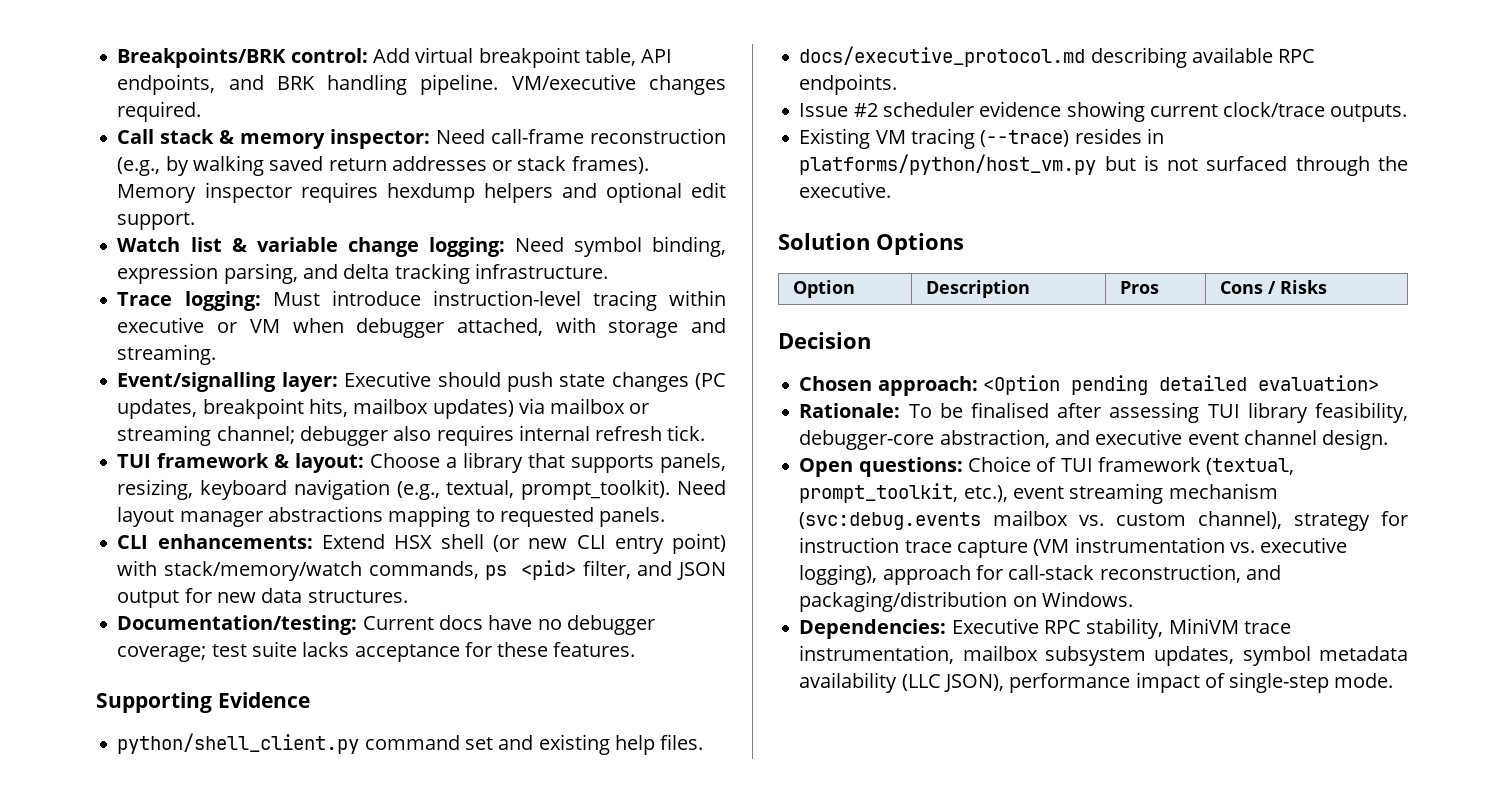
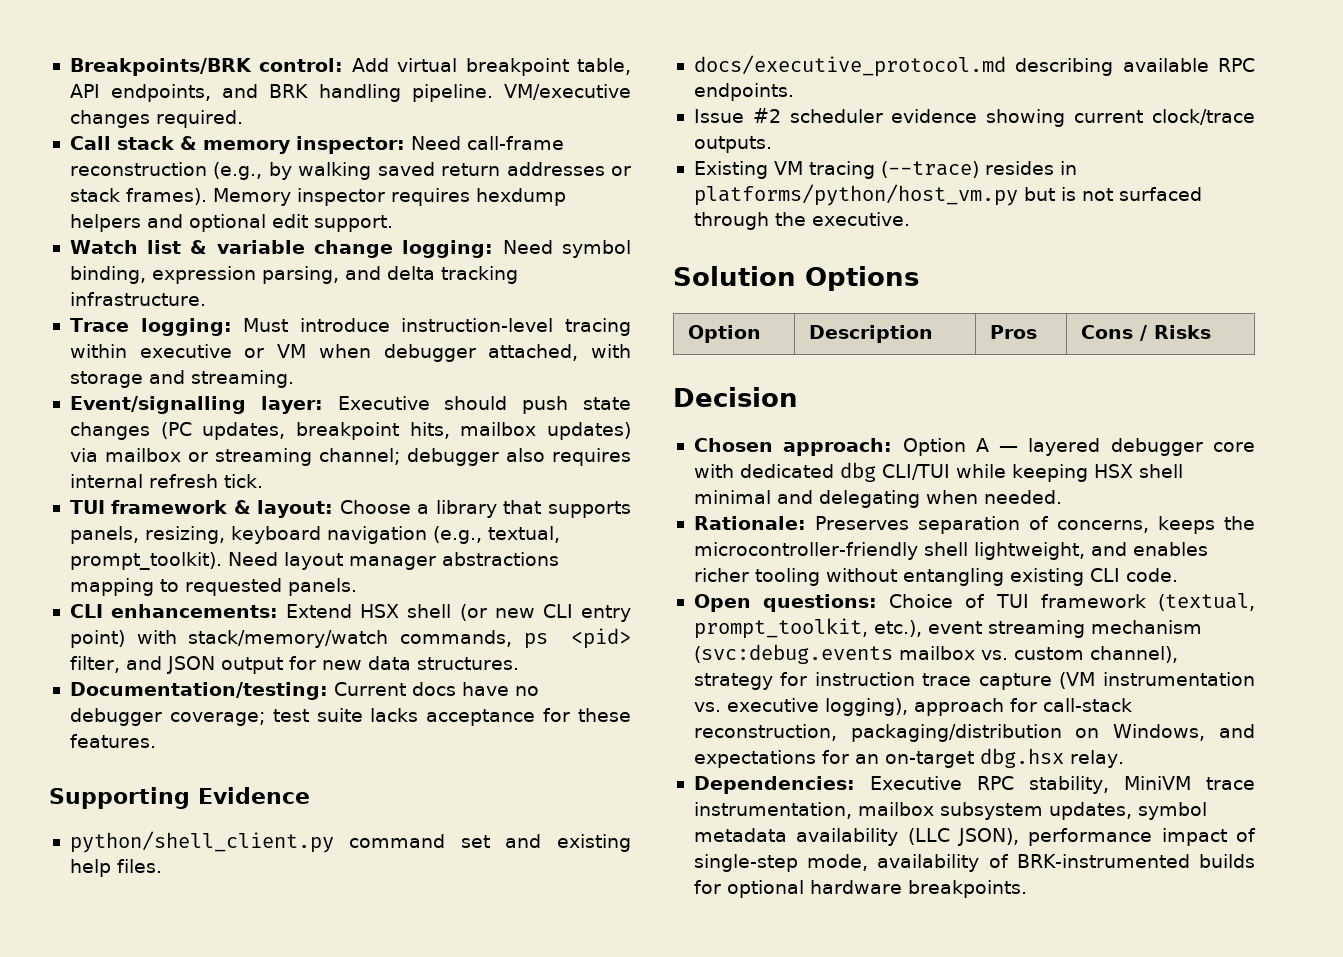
- Chosen approach: <Option pending detailed evaluation>
- Rationale: To be finalised after assessing TUI library feasibility, debugger-core abstraction, and executive event channel design.
+ Chosen approach: Option A — layered debugger core with dedicated dbg CLI/TUI while keeping HSX shell minimal and delegating when needed.
+ Rationale: Preserves separation of concerns, keeps the microcontroller-friendly shell lightweight, and enables richer tooling without entangling existing CLI code.
- Open questions: Choice of TUI framework (textual, prompt_toolkit, etc.), event streaming mechanism (svc:debug.events mailbox vs. custom channel), strategy for instruction trace capture (VM instrumentation vs. executive logging), approach for call-stack reconstruction, and packaging/distribution on Windows.
+ Open questions: Choice of TUI framework (textual, prompt_toolkit, etc.), event streaming mechanism (svc:debug.events mailbox vs. custom channel), strategy for instruction trace capture (VM instrumentation vs. executive logging), approach for call-stack reconstruction, packaging/distribution on Windows, and expectations for an on-target dbg.hsx relay.
- Dependencies: Executive RPC stability, MiniVM trace instrumentation, mailbox subsystem updates, symbol metadata availability (LLC JSON), performance impact of single-step mode.
+ Dependencies: Executive RPC stability, MiniVM trace instrumentation, mailbox subsystem updates, symbol metadata availability (LLC JSON), performance impact of single-step mode, availability of BRK-instrumented builds for optional hardware breakpoints.

